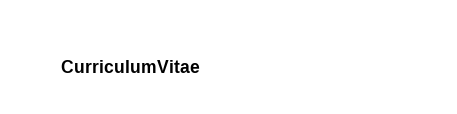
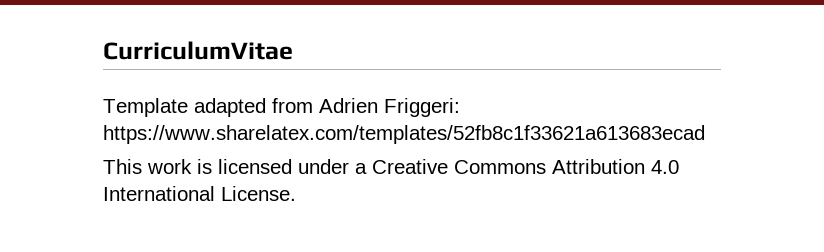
+ Template adapted from Adrien Friggeri: https://www.sharelatex.com/templates/52fb8c1f33621a613683ecad
+ This work is licensed under a Creative Commons Attribution 4.0 International License.

